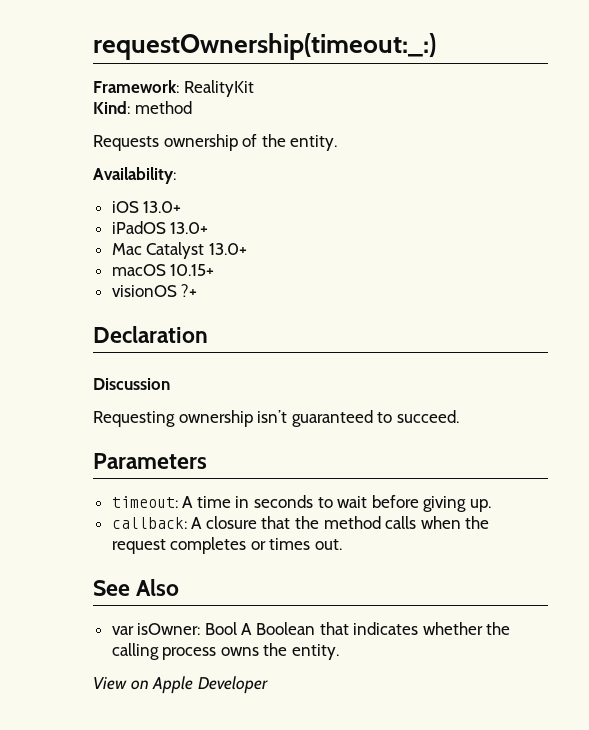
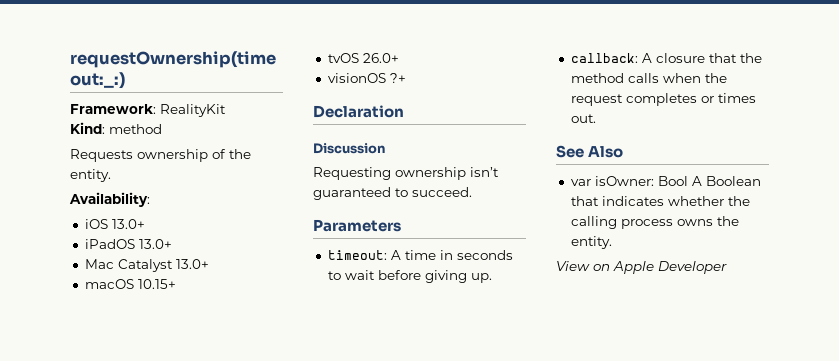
+ tvOS 26.0+

